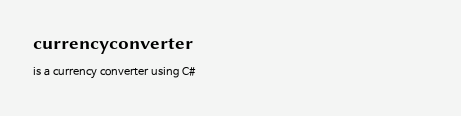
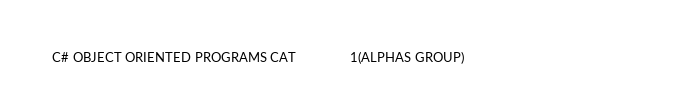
- currencyconverter
- is a currency converter using C#
+ C# OBJECT ORIENTED PROGRAMS CAT 1(ALPHAS GROUP)

